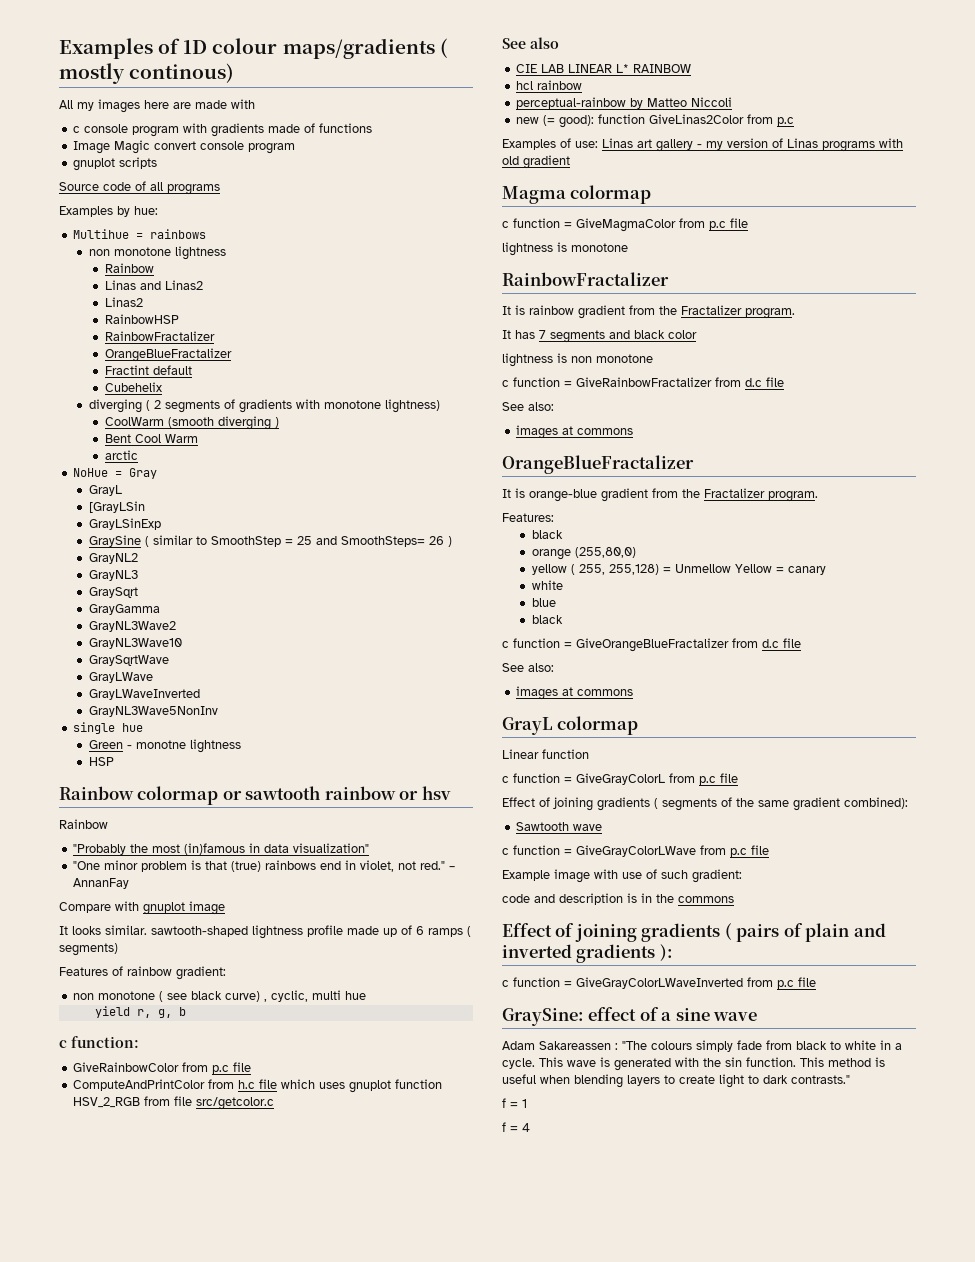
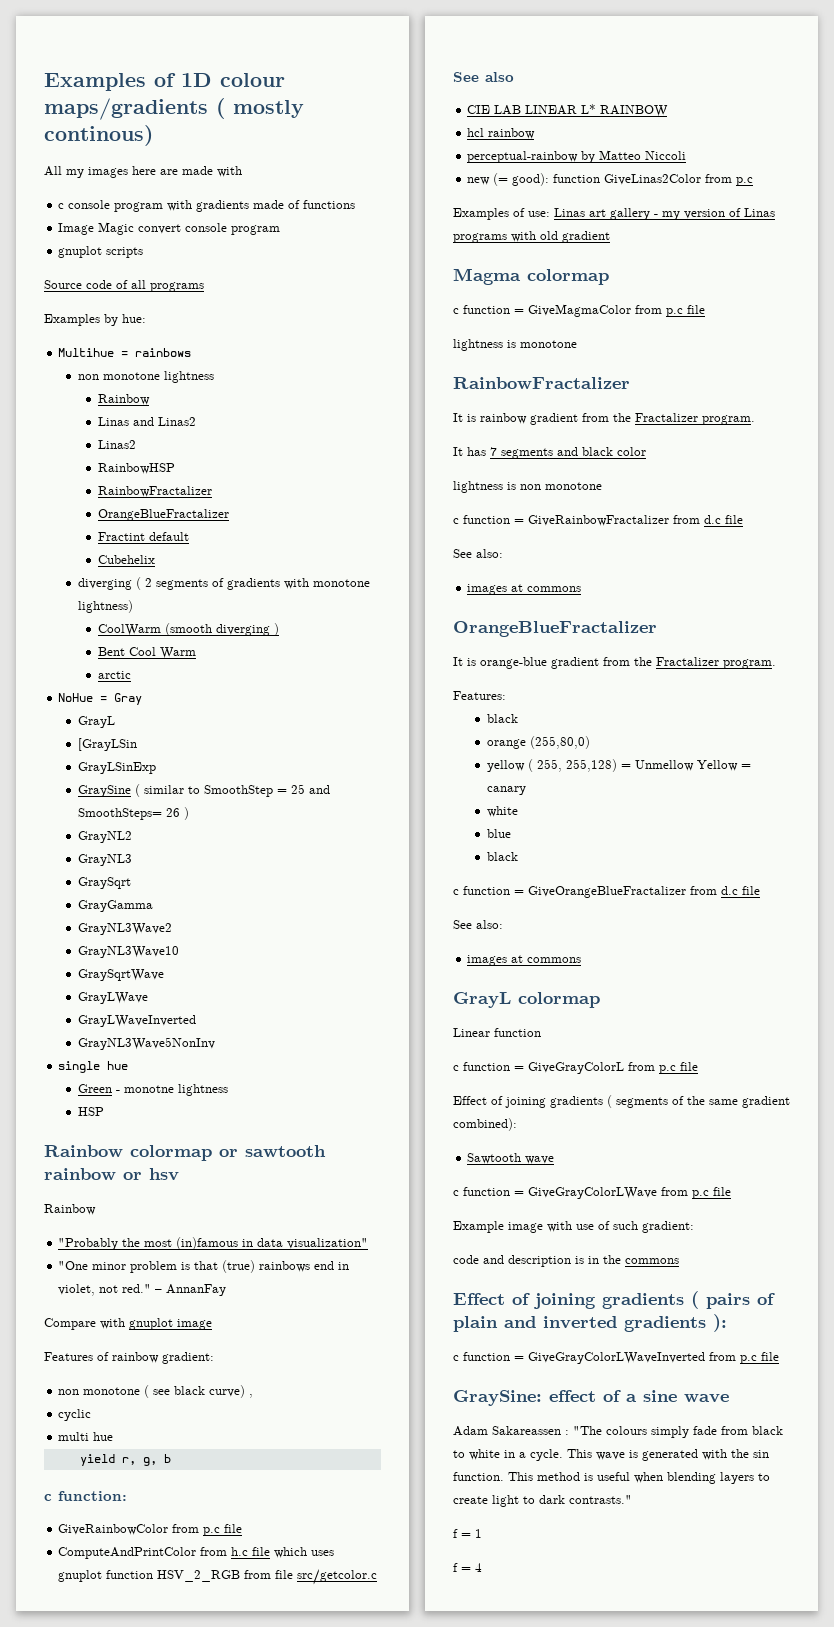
- It looks similar. sawtooth-shaped lightness profile made up of 6 ramps ( segments)
- non monotone ( see black curve) , cyclic, multi hue
+ non monotone ( see black curve) ,
+ cyclic
+ multi hue

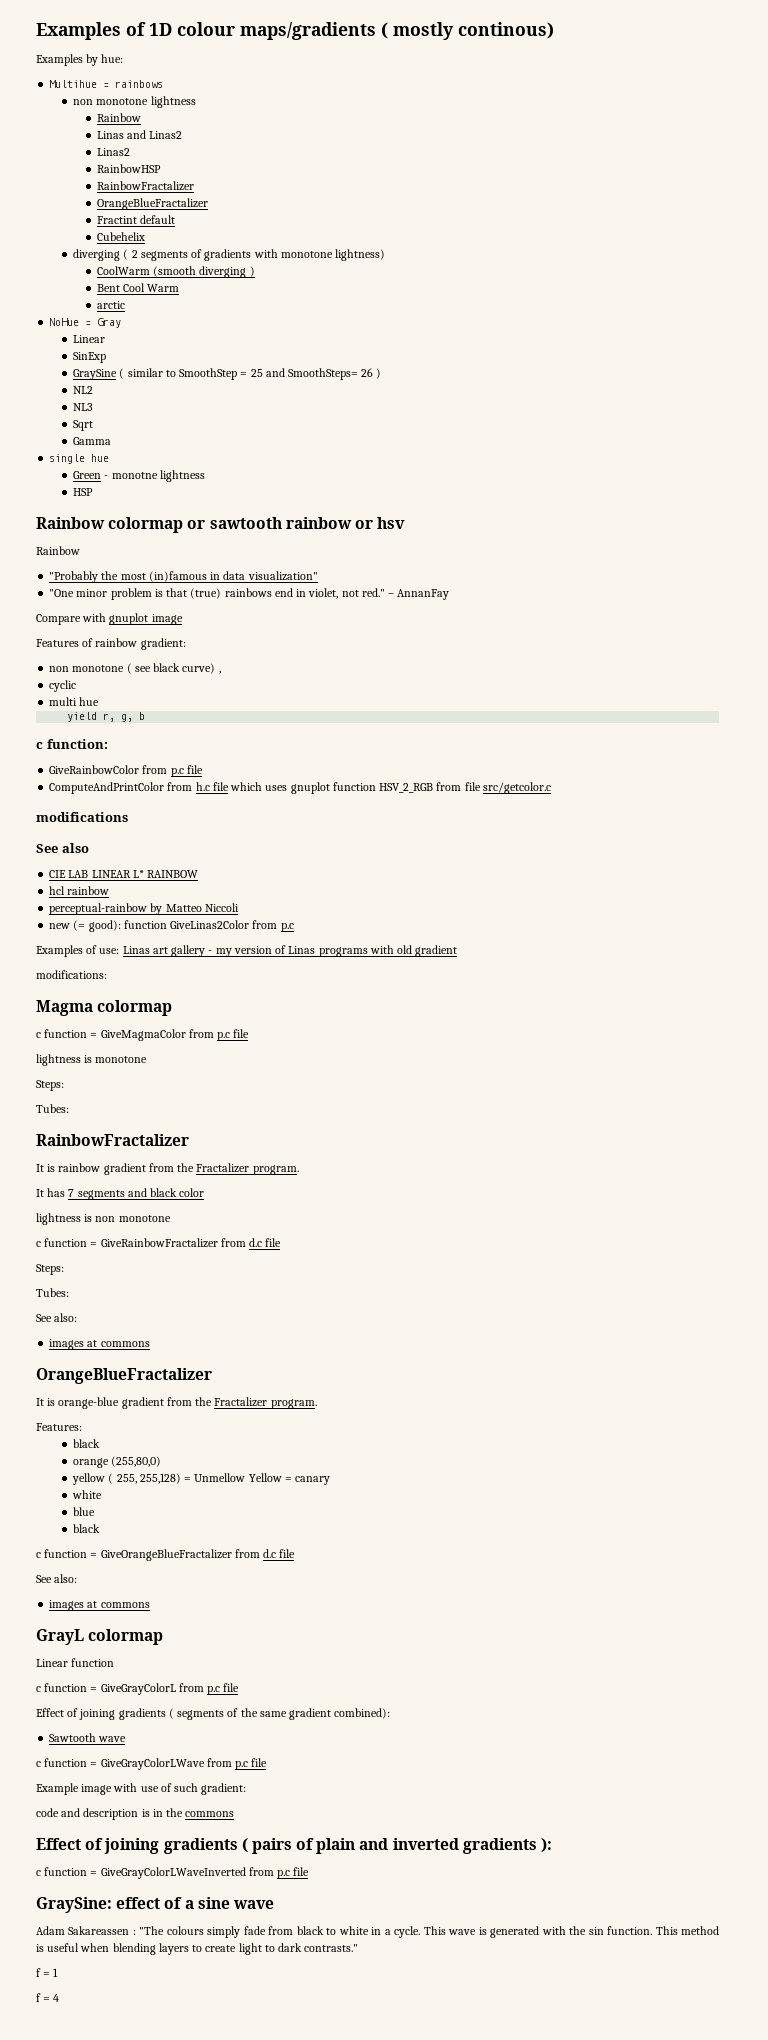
- All my images here are made with
- c console program with gradients made of functions
- Image Magic convert console program
- gnuplot scripts
- Source code of all programs
  NoHue = Gray
- GrayL
- [GrayLSin
- GrayLSinExp
+ Linear
+ SinExp
- GrayNL2
- GrayNL3
- GraySqrt
- GrayGamma
- GrayNL3Wave2
- GrayNL3Wave10
- GraySqrtWave
- GrayLWave
- GrayLWaveInverted
- GrayNL3Wave5NonInv
+ NL2
+ NL3
+ Sqrt
+ Gamma
+ modifications
+ modifications:
  lightness is monotone
+ Steps:
+ Tubes:
  c function = GiveRainbowFractalizer from d.c file
+ Steps:
+ Tubes:

